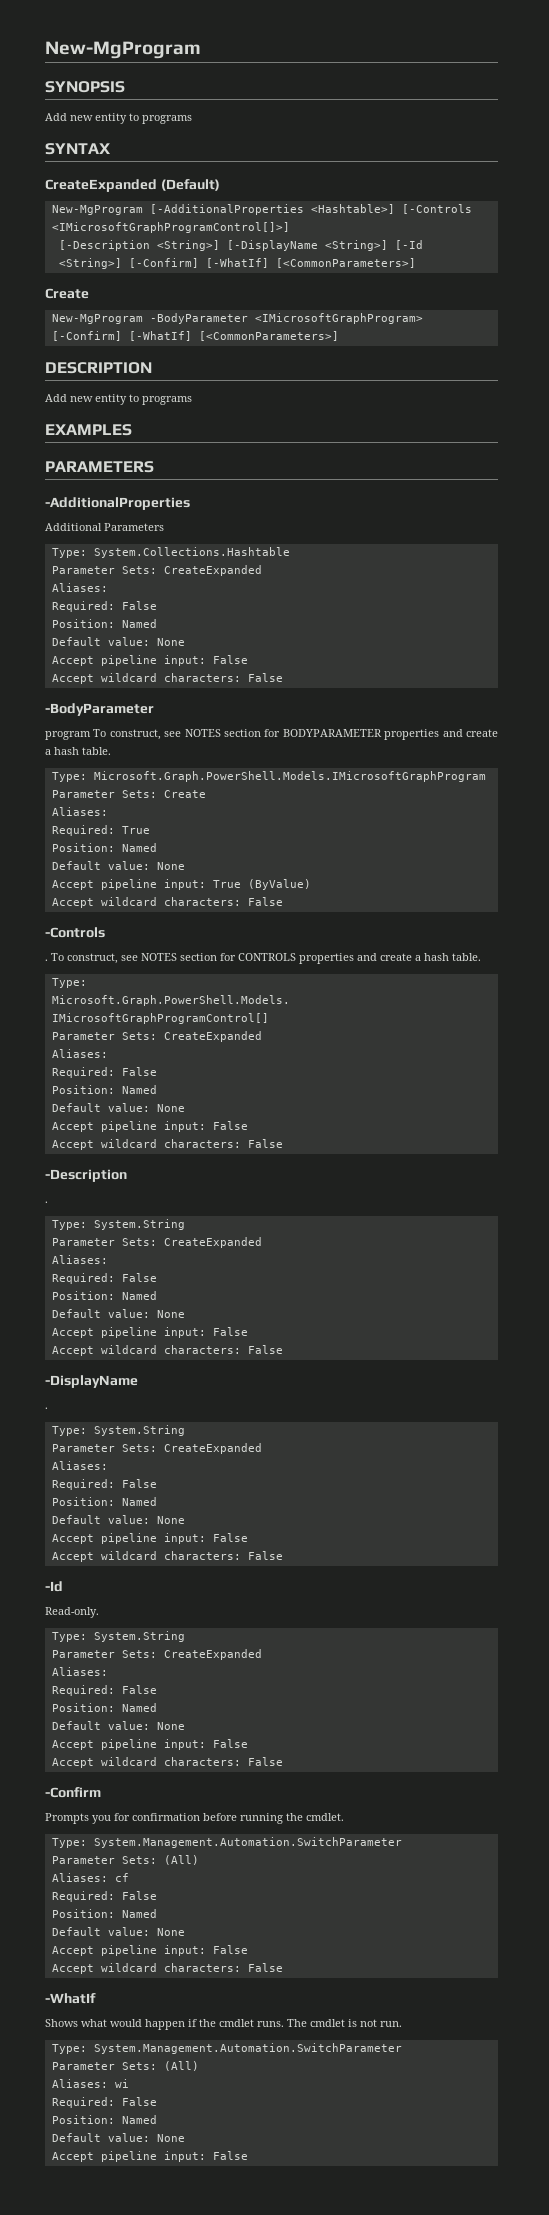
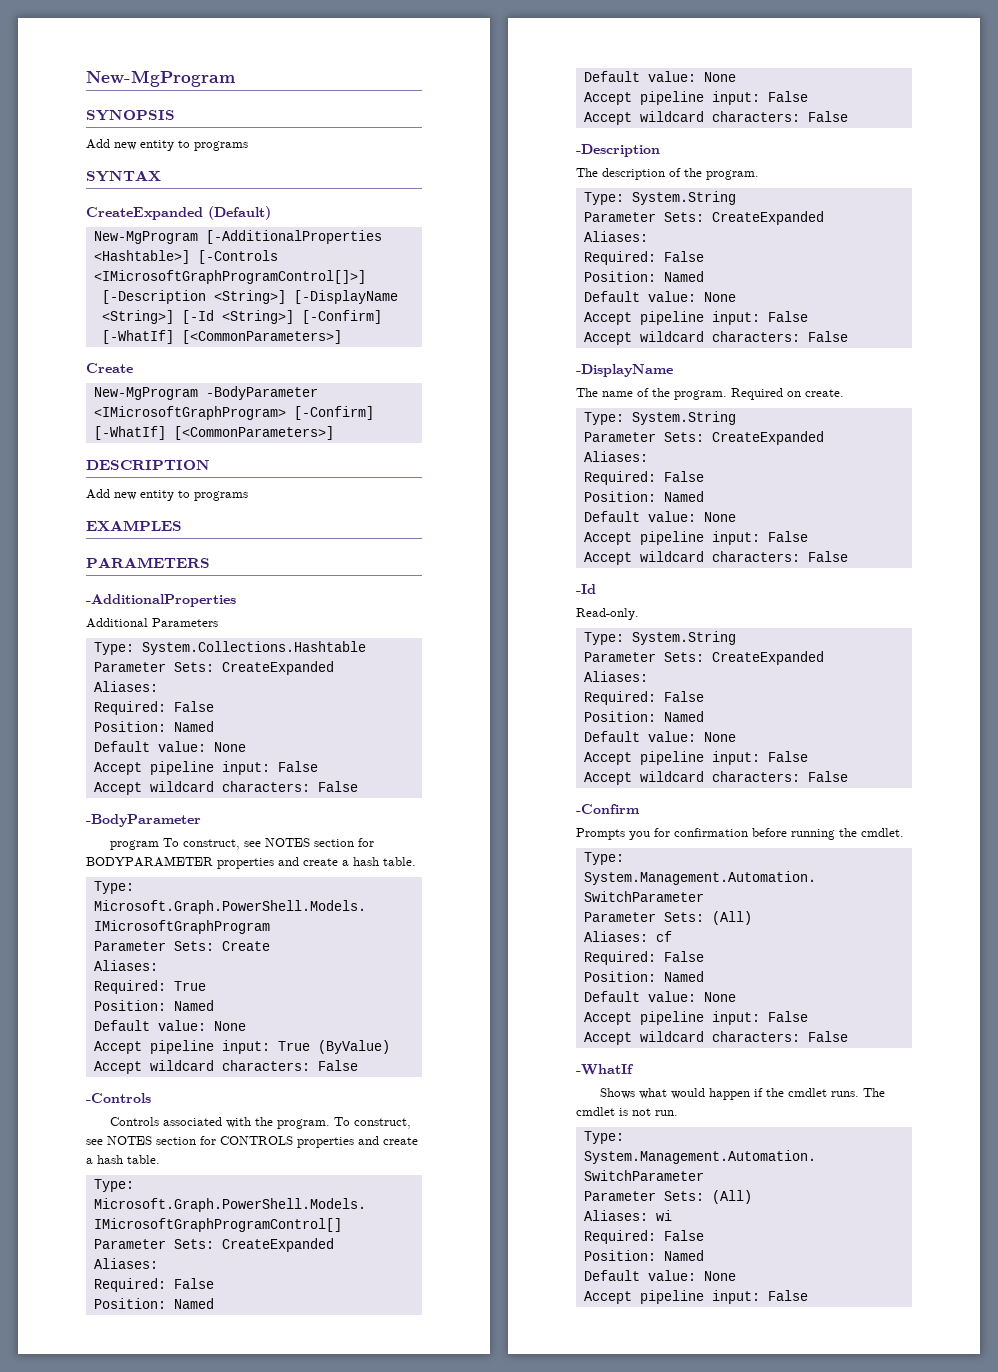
  -Controls
- .
+ Controls associated with the program.
  -Description
- .
+ The description of the program.
  -DisplayName
- .
+ The name of the program. Required on create.

